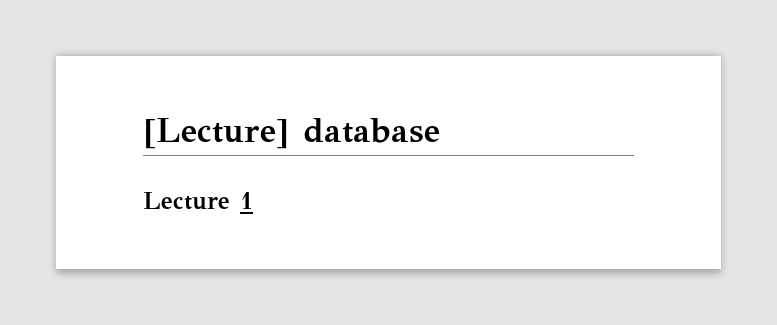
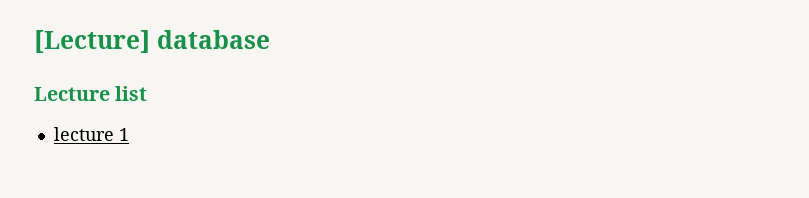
- Lecture 1
+ Lecture list
+ lecture 1

